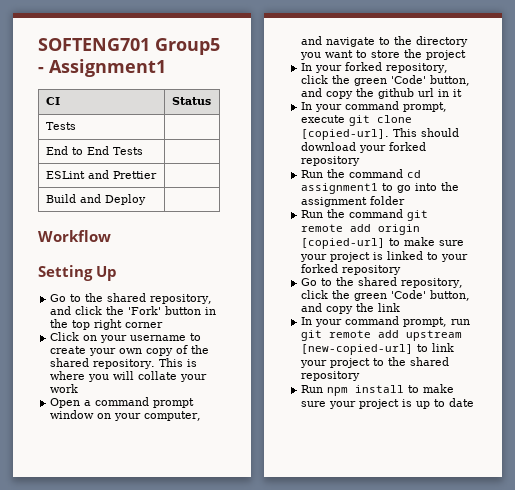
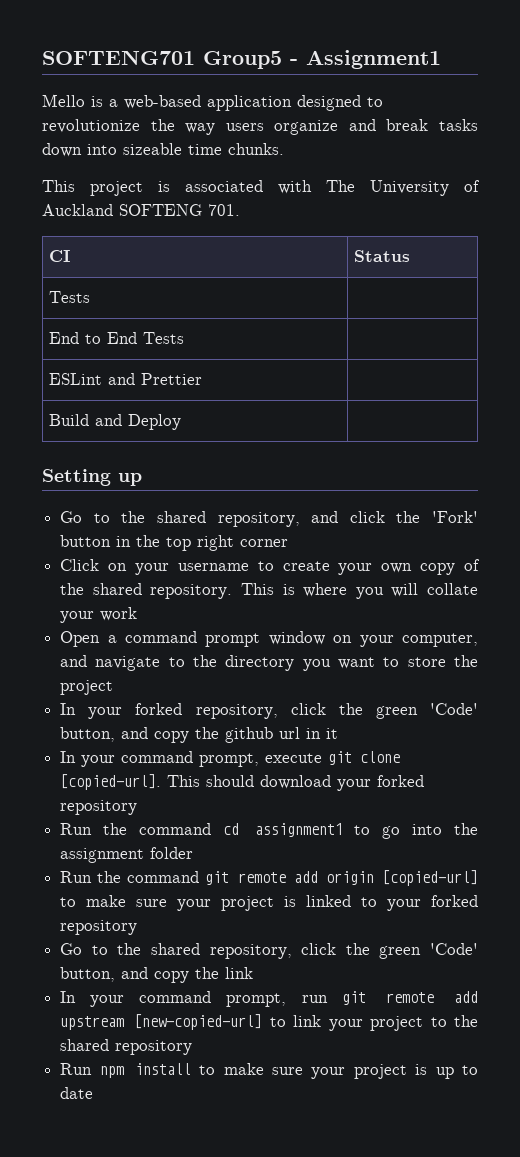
+ Mello is a web-based application designed to revolutionize the way users organize and break tasks down into sizeable time chunks.
+ This project is associated with The University of Auckland SOFTENG 701.
- Workflow
- Setting Up
+ Setting up

